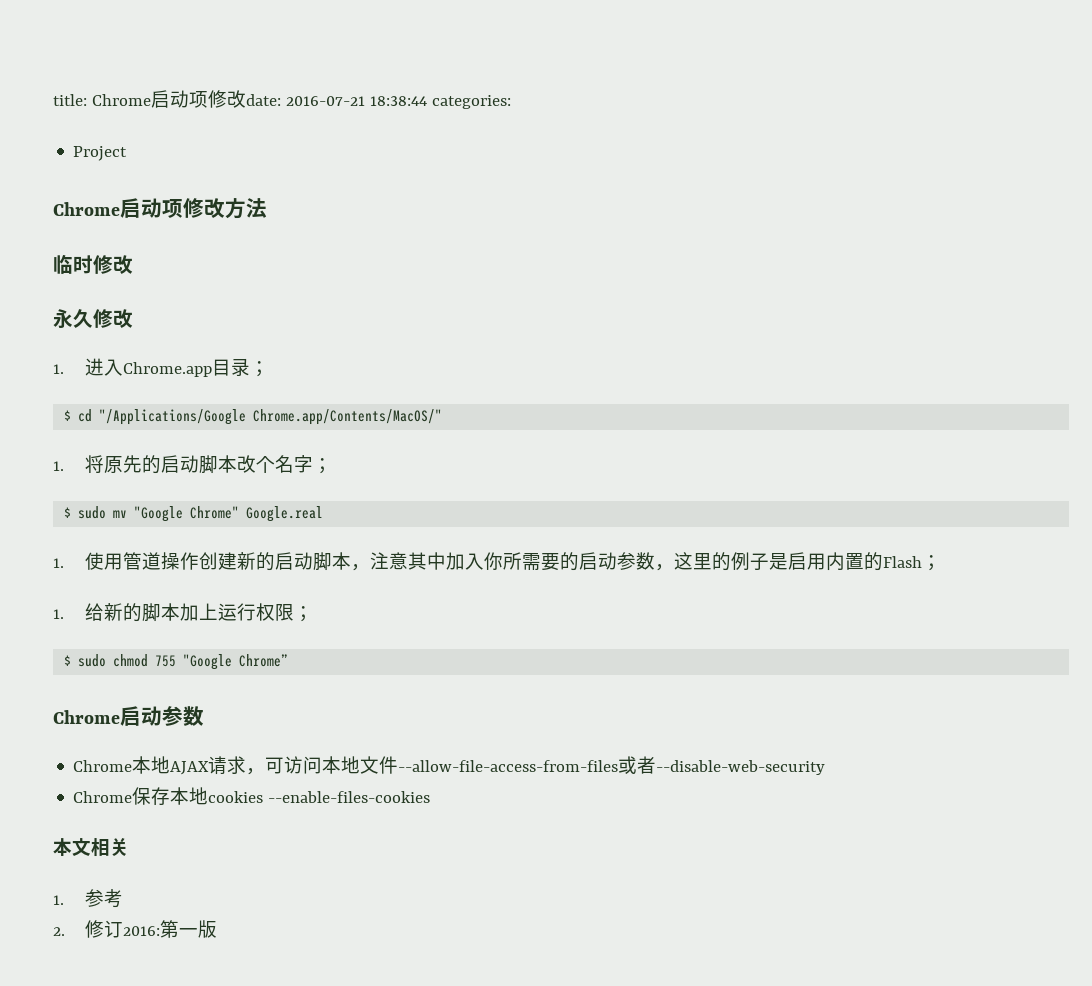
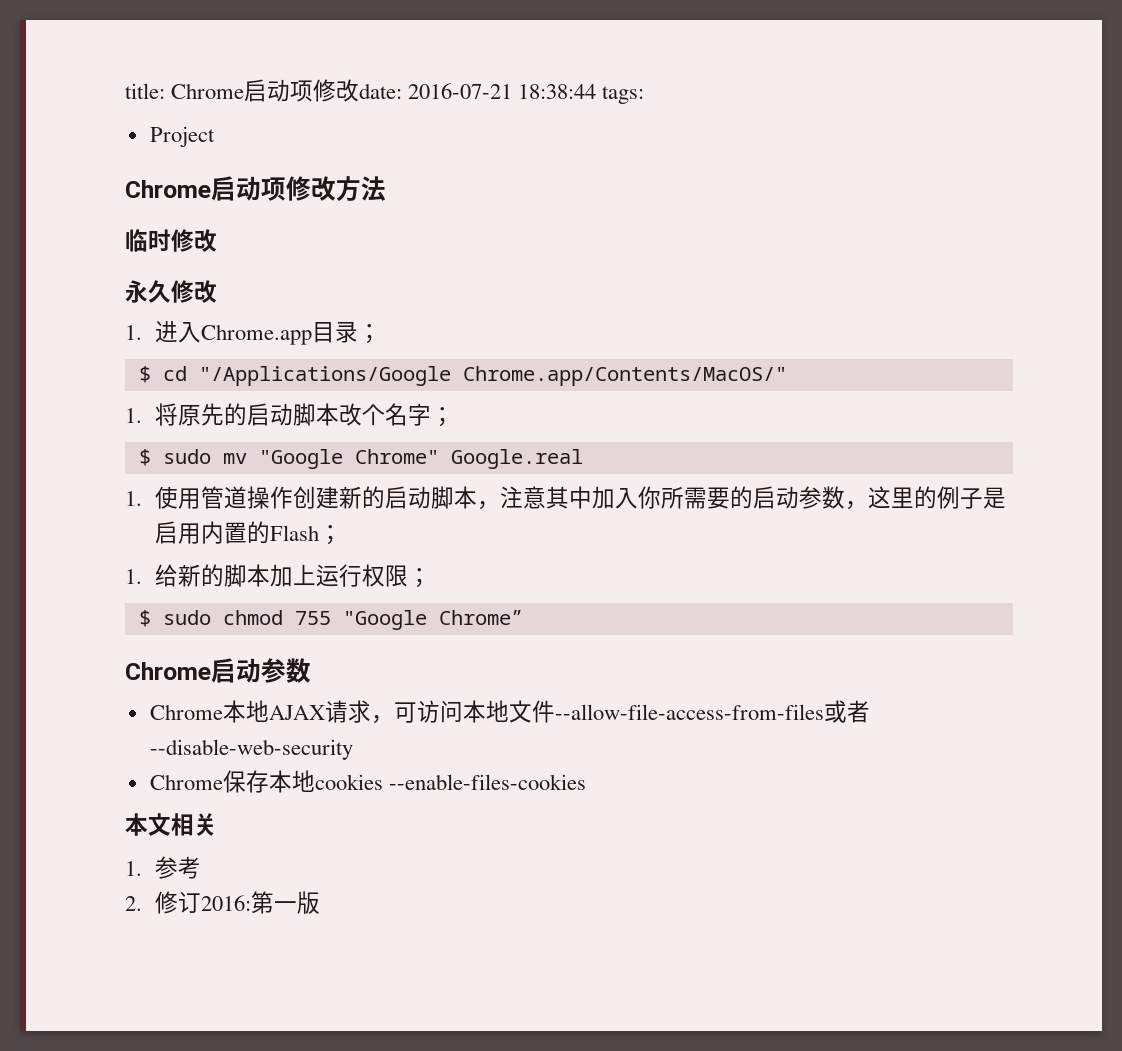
- title: Chrome启动项修改date: 2016-07-21 18:38:44 categories:
+ title: Chrome启动项修改date: 2016-07-21 18:38:44 tags:

